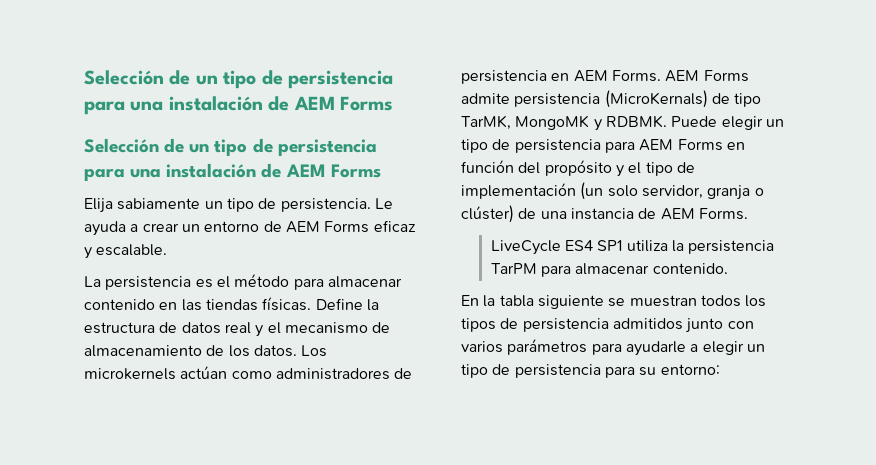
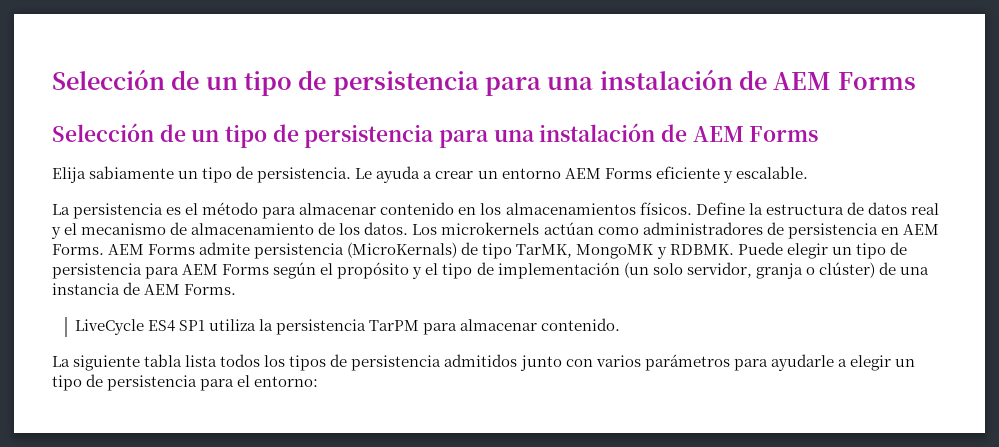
- Le ayuda a crear un entorno de AEM Forms eficaz y escalable.
+ Le ayuda a crear un entorno AEM Forms eficiente y escalable.
- La persistencia es el método para almacenar contenido en las tiendas físicas.
+ La persistencia es el método para almacenar contenido en los almacenamientos físicos.
- Puede elegir un tipo de persistencia para AEM Forms en función del propósito y el tipo de implementación (un solo servidor, granja o clúster) de una instancia de AEM Forms.
+ Puede elegir un tipo de persistencia para AEM Forms según el propósito y el tipo de implementación (un solo servidor, granja o clúster) de una instancia de AEM Forms.
- En la tabla siguiente se muestran todos los tipos de persistencia admitidos junto con varios parámetros para ayudarle a elegir un tipo de persistencia para su entorno:
+ La siguiente tabla lista todos los tipos de persistencia admitidos junto con varios parámetros para ayudarle a elegir un tipo de persistencia para el entorno:

